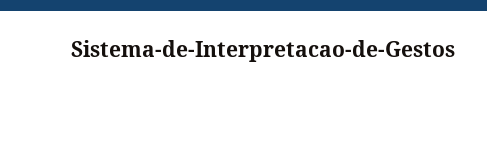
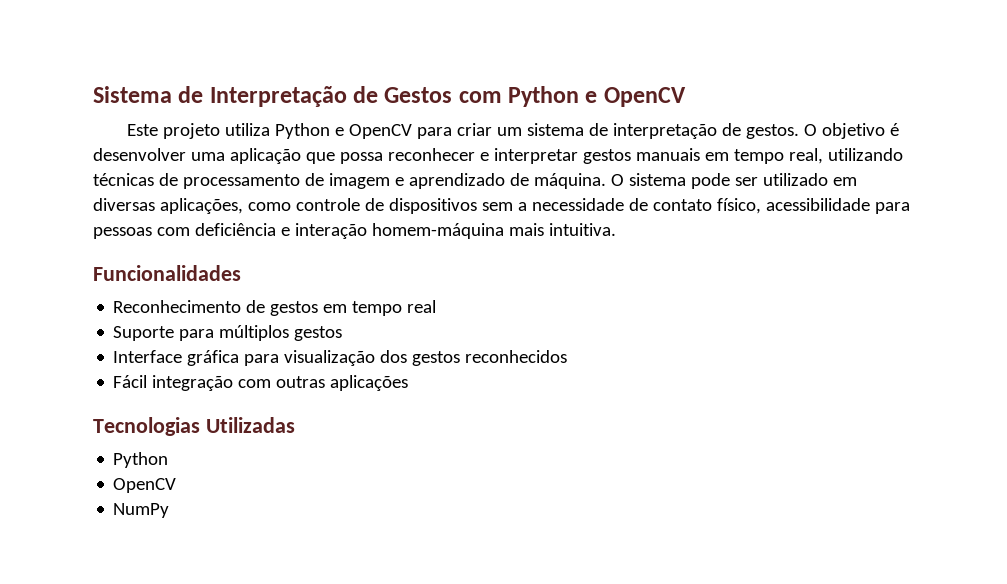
- Sistema-de-Interpretacao-de-Gestos
+ Sistema de Interpretação de Gestos com Python e OpenCV
+ Este projeto utiliza Python e OpenCV para criar um sistema de interpretação de gestos. O objetivo é desenvolver uma aplicação que possa reconhecer e interpretar gestos manuais em tempo real, utilizando técnicas de processamento de imagem e aprendizado de máquina. O sistema pode ser utilizado em diversas aplicações, como controle de dispositivos sem a necessidade de contato físico, acessibilidade para pessoas com deficiência e interação homem-máquina mais intuitiva.
+ Funcionalidades
+ Reconhecimento de gestos em tempo real
+ Suporte para múltiplos gestos
+ Interface gráfica para visualização dos gestos reconhecidos
+ Fácil integração com outras aplicações
+ Tecnologias Utilizadas
+ Python
+ OpenCV
+ NumPy

